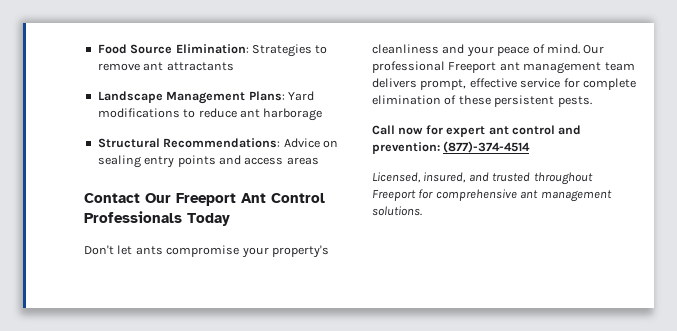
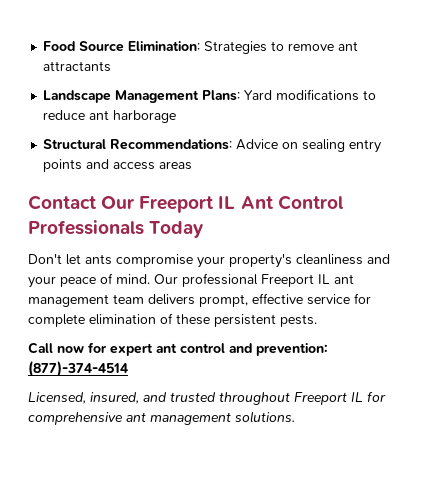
- Contact Our Freeport Ant Control Professionals Today
+ Contact Our Freeport IL Ant Control Professionals Today
- Our professional Freeport ant management team delivers prompt, effective service for complete elimination of these persistent pests.
+ Our professional Freeport IL ant management team delivers prompt, effective service for complete elimination of these persistent pests.
- Licensed, insured, and trusted throughout Freeport for comprehensive ant management solutions.
+ Licensed, insured, and trusted throughout Freeport IL for comprehensive ant management solutions.

